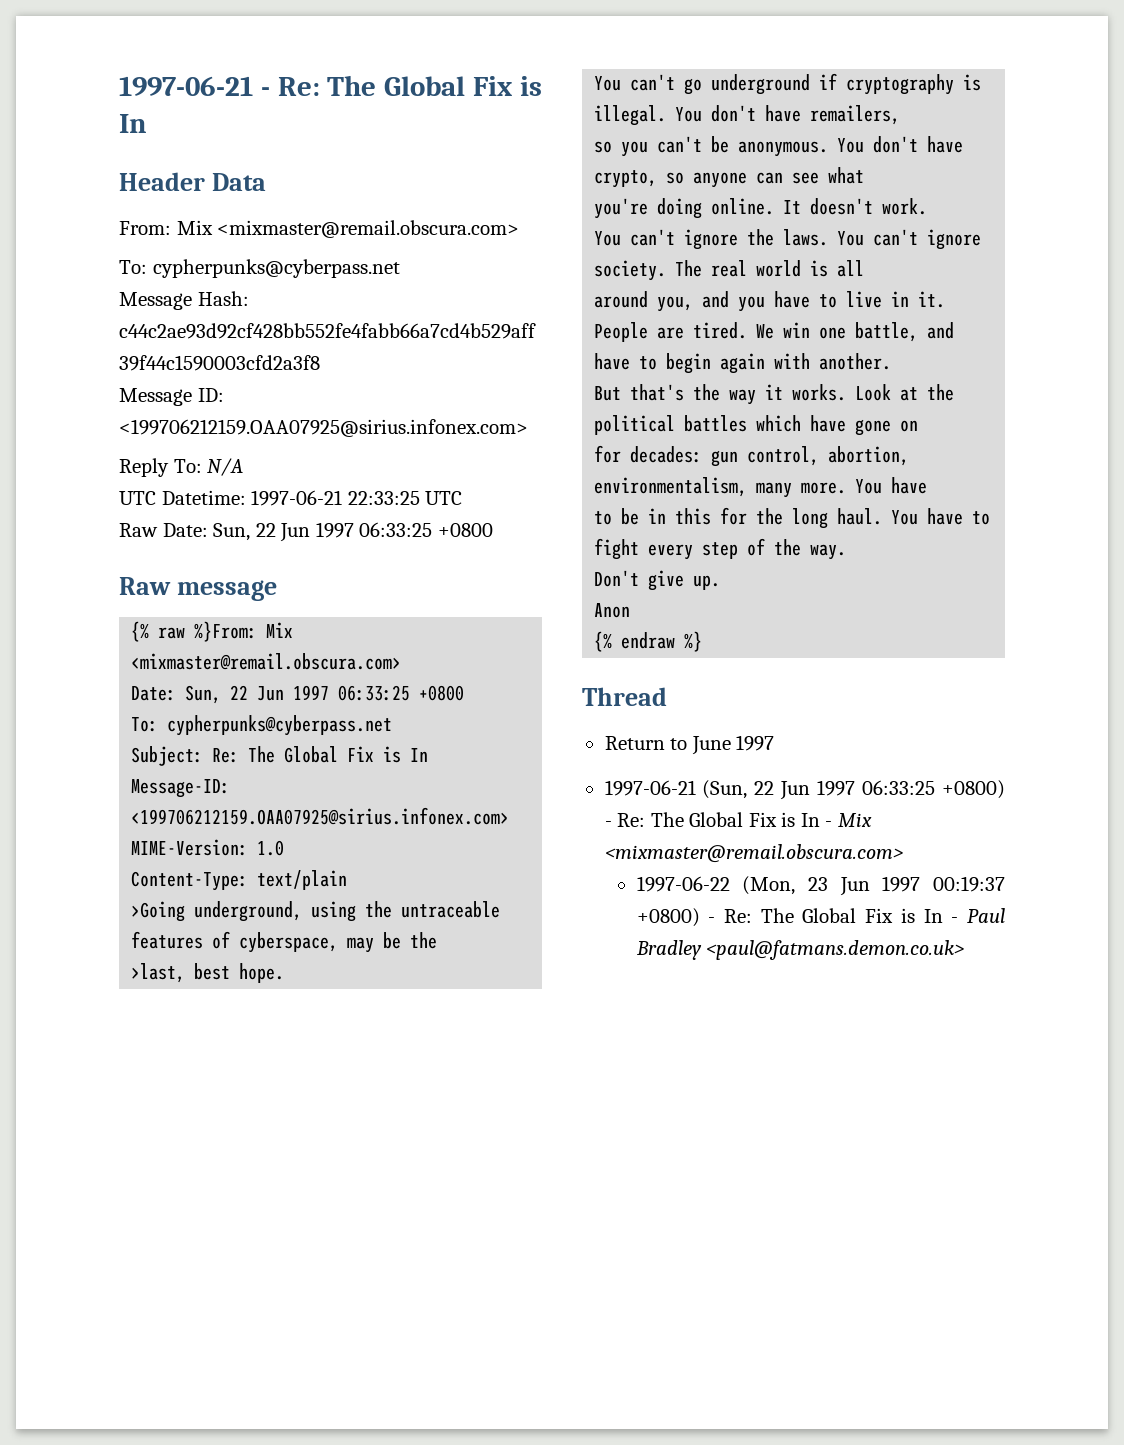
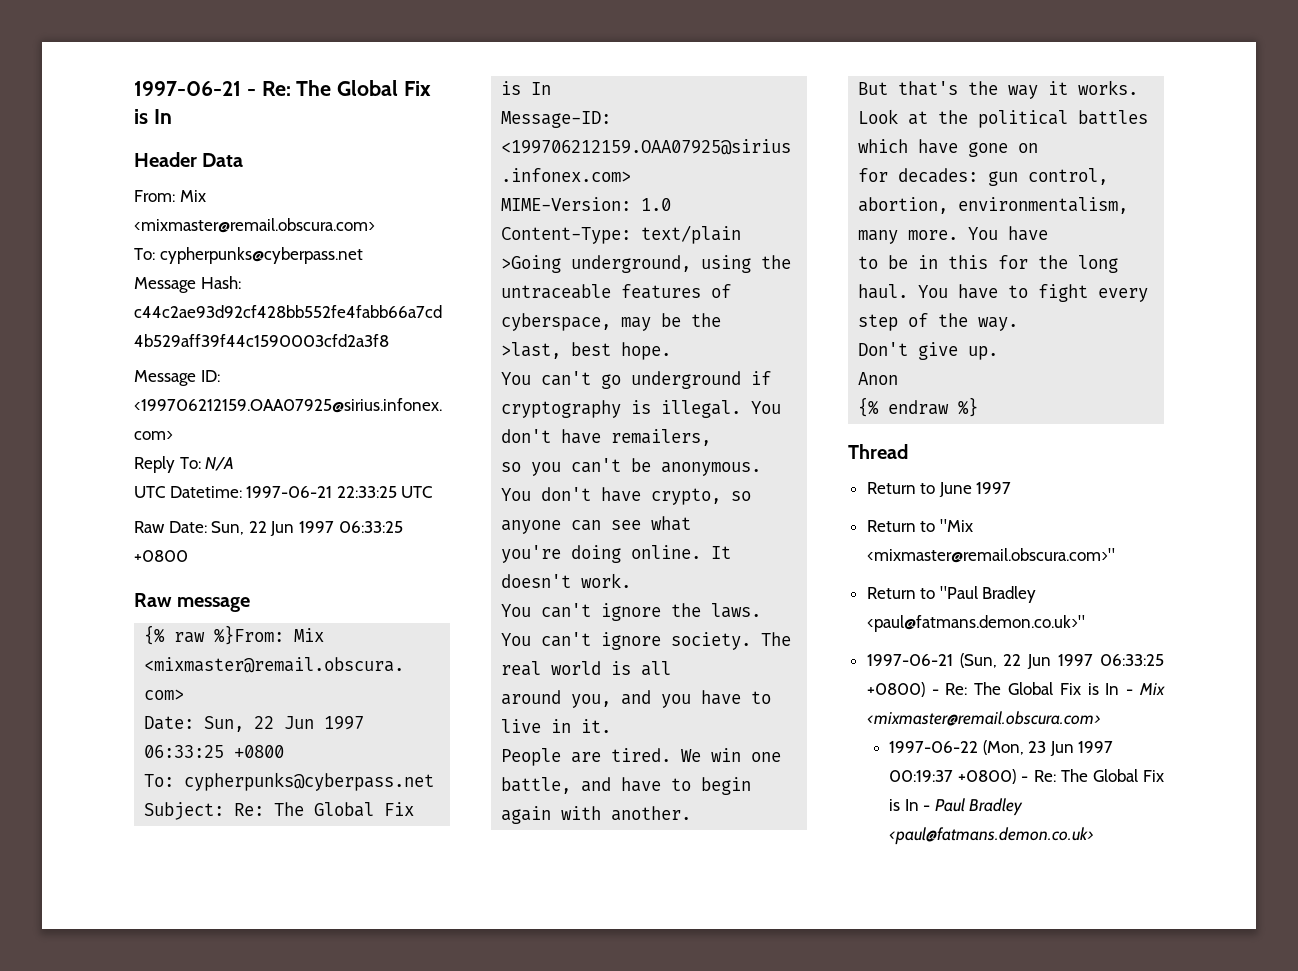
+ Return to "Mix <mixmaster@remail.obscura.com>"
+ Return to "Paul Bradley <paul@fatmans.demon.co.uk>"

